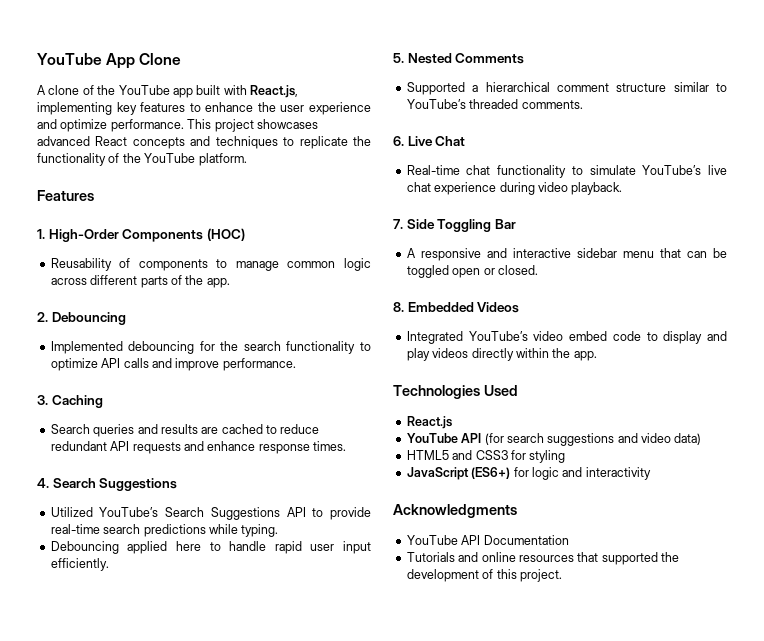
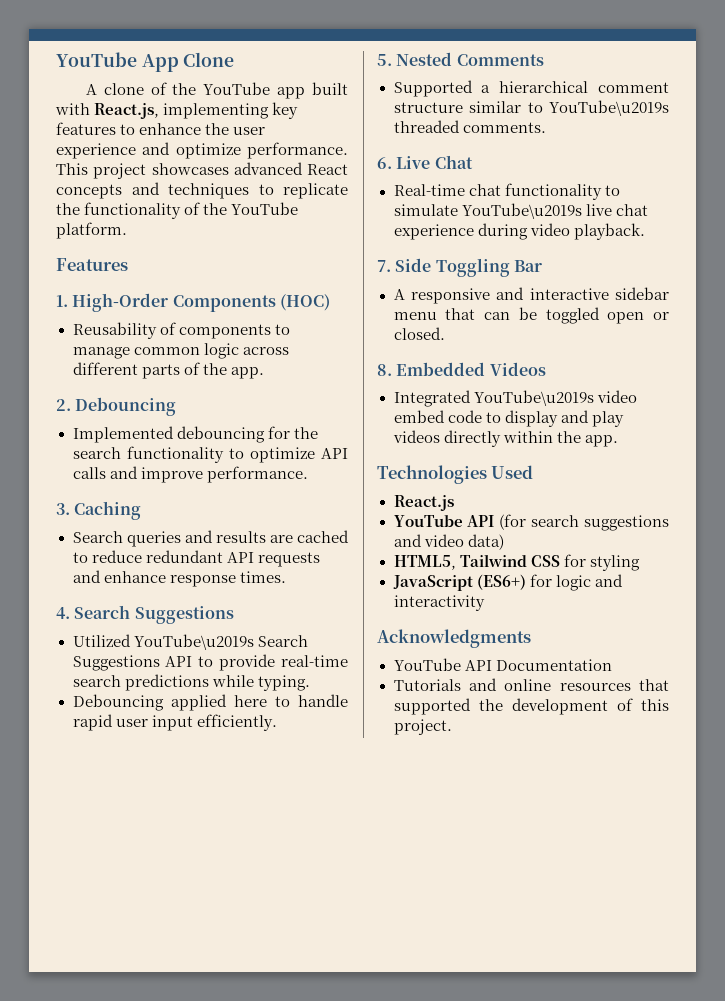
- Utilized YouTube’s Search Suggestions API to provide real-time search predictions while typing.
+ Utilized YouTube\u2019s Search Suggestions API to provide real-time search predictions while typing.
- Supported a hierarchical comment structure similar to YouTube’s threaded comments.
+ Supported a hierarchical comment structure similar to YouTube\u2019s threaded comments.
- Real-time chat functionality to simulate YouTube’s live chat experience during video playback.
+ Real-time chat functionality to simulate YouTube\u2019s live chat experience during video playback.
- Integrated YouTube’s video embed code to display and play videos directly within the app.
+ Integrated YouTube\u2019s video embed code to display and play videos directly within the app.
- HTML5 and CSS3 for styling
+ HTML5, Tailwind CSS for styling

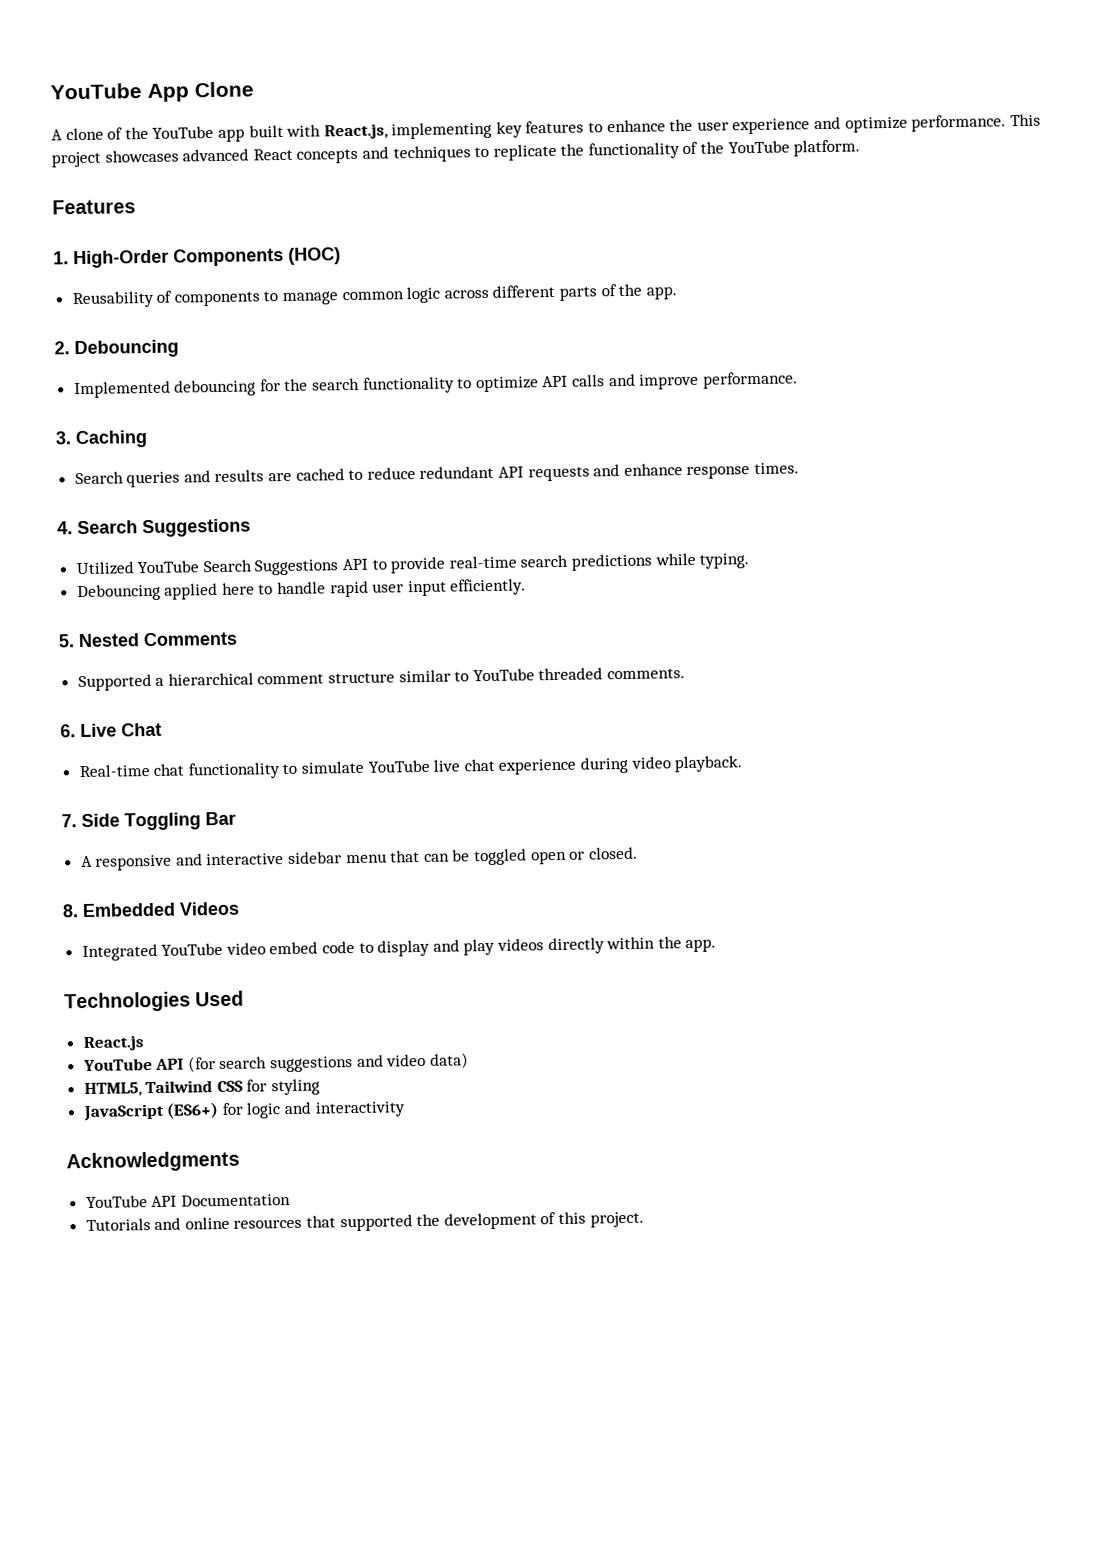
- Utilized YouTube\u2019s Search Suggestions API to provide real-time search predictions while typing.
+ Utilized YouTube Search Suggestions API to provide real-time search predictions while typing.
- Supported a hierarchical comment structure similar to YouTube\u2019s threaded comments.
+ Supported a hierarchical comment structure similar to YouTube threaded comments.
- Real-time chat functionality to simulate YouTube\u2019s live chat experience during video playback.
+ Real-time chat functionality to simulate YouTube live chat experience during video playback.
- Integrated YouTube\u2019s video embed code to display and play videos directly within the app.
+ Integrated YouTube video embed code to display and play videos directly within the app.

